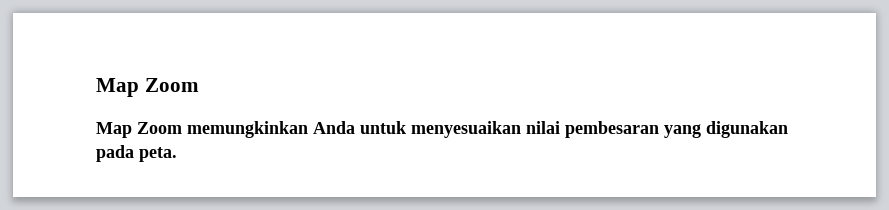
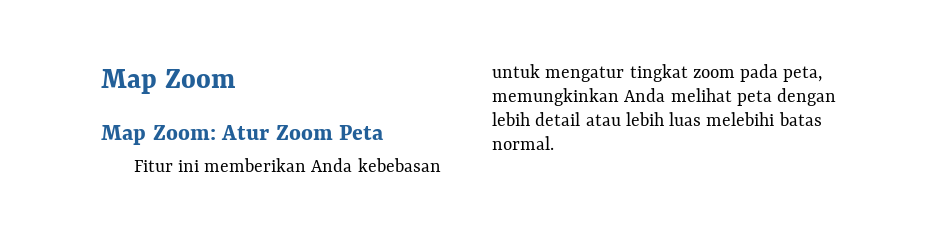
- Map Zoom memungkinkan Anda untuk menyesuaikan nilai pembesaran yang digunakan pada peta.
+ Map Zoom: Atur Zoom Peta
+ Fitur ini memberikan Anda kebebasan untuk mengatur tingkat zoom pada peta, memungkinkan Anda melihat peta dengan lebih detail atau lebih luas melebihi batas normal.

